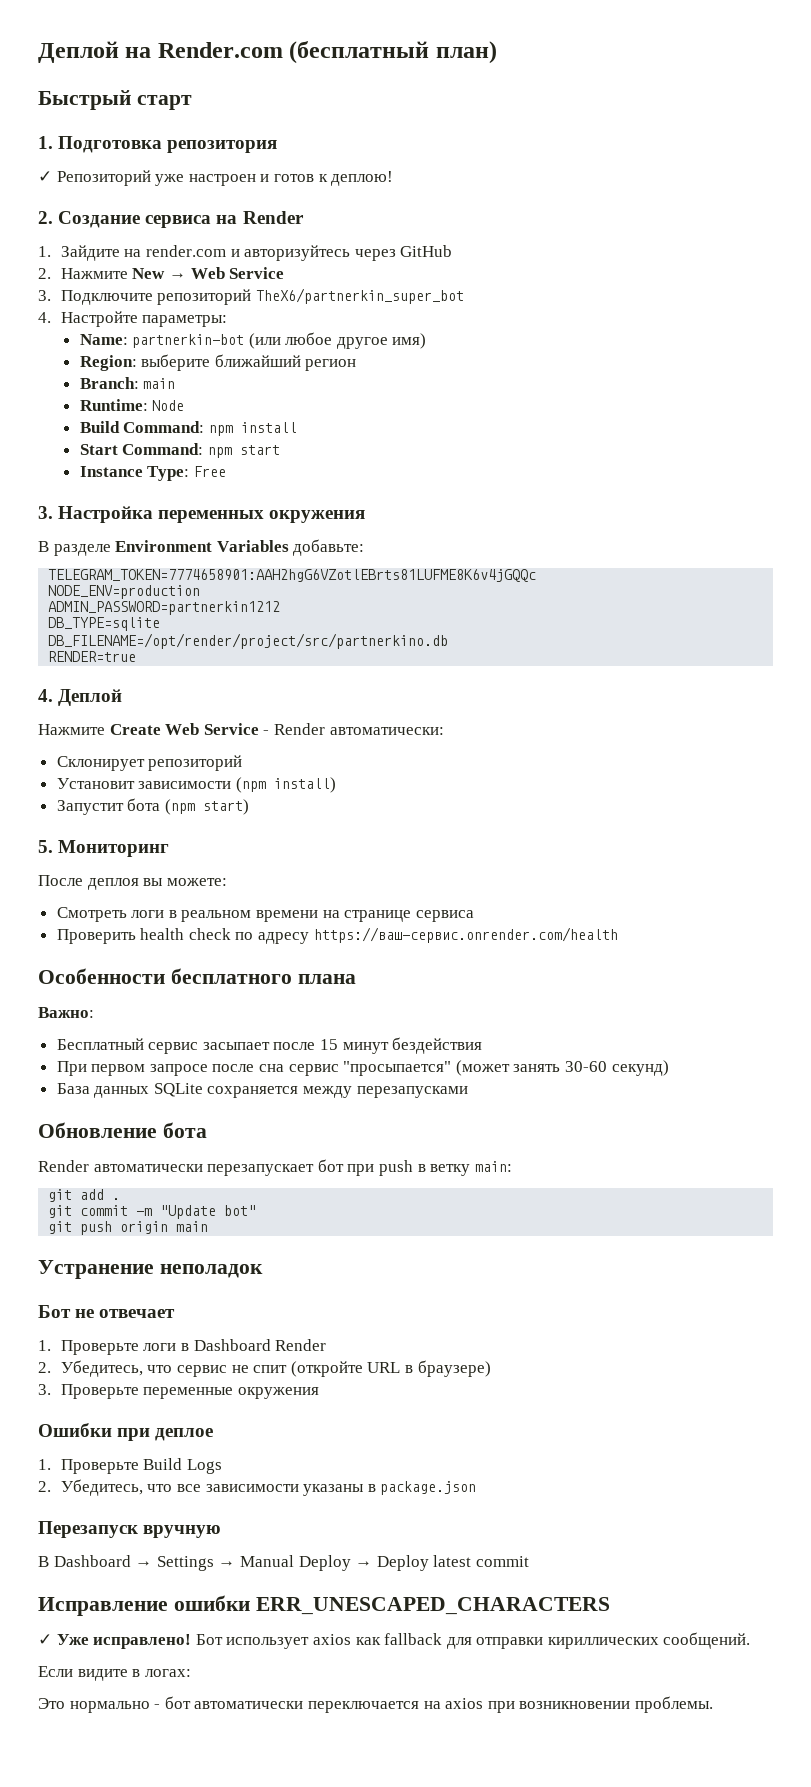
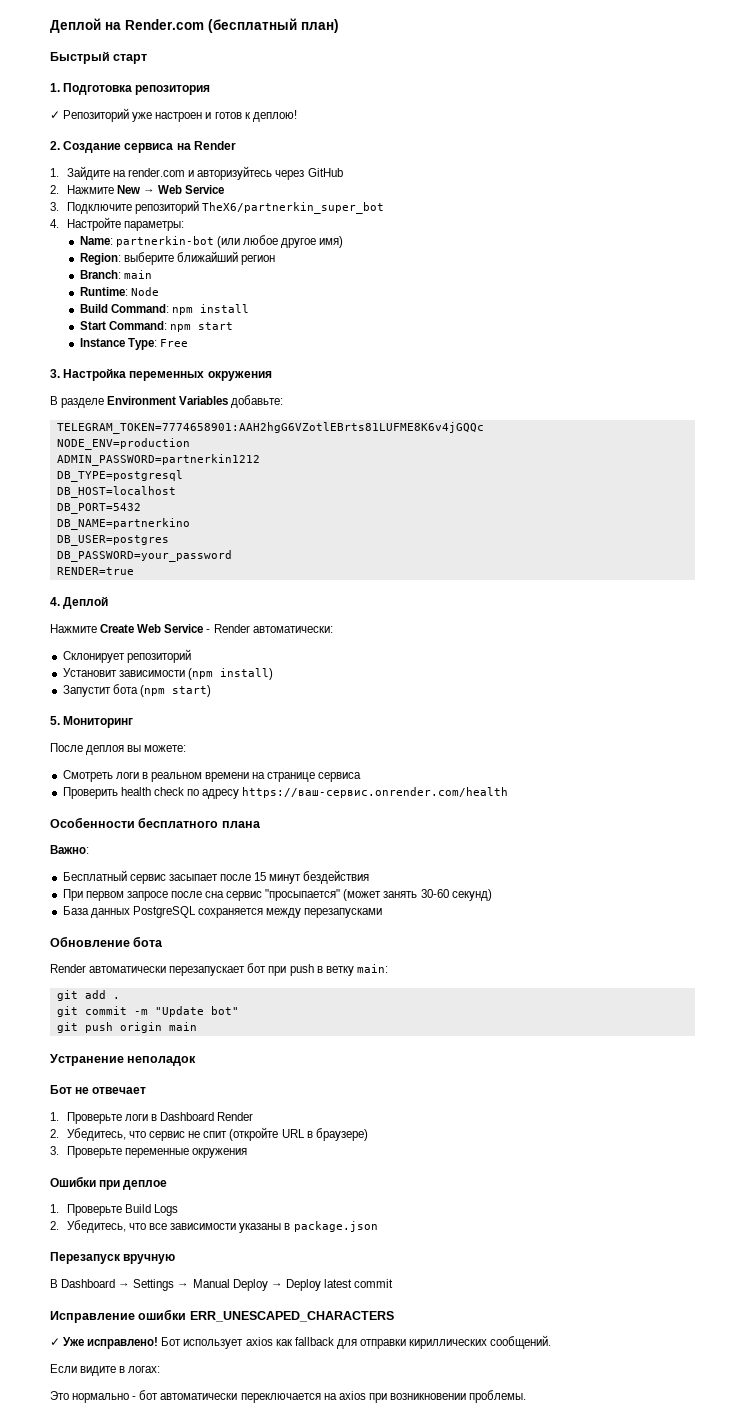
- DB_TYPE=sqlite
- DB_FILENAME=/opt/render/project/src/partnerkino.db
+ DB_TYPE=postgresql
+ DB_HOST=localhost
+ DB_PORT=5432
+ DB_NAME=partnerkino
+ DB_USER=postgres
+ DB_PASSWORD=your_password
- База данных SQLite сохраняется между перезапусками
+ База данных PostgreSQL сохраняется между перезапусками

